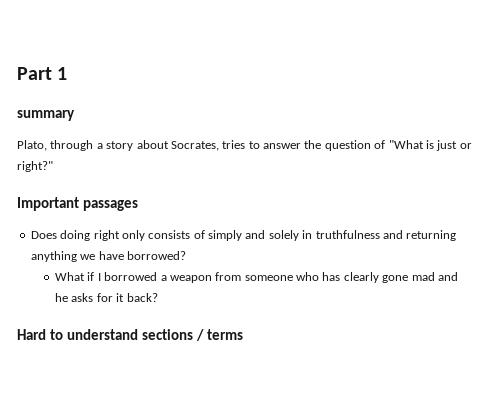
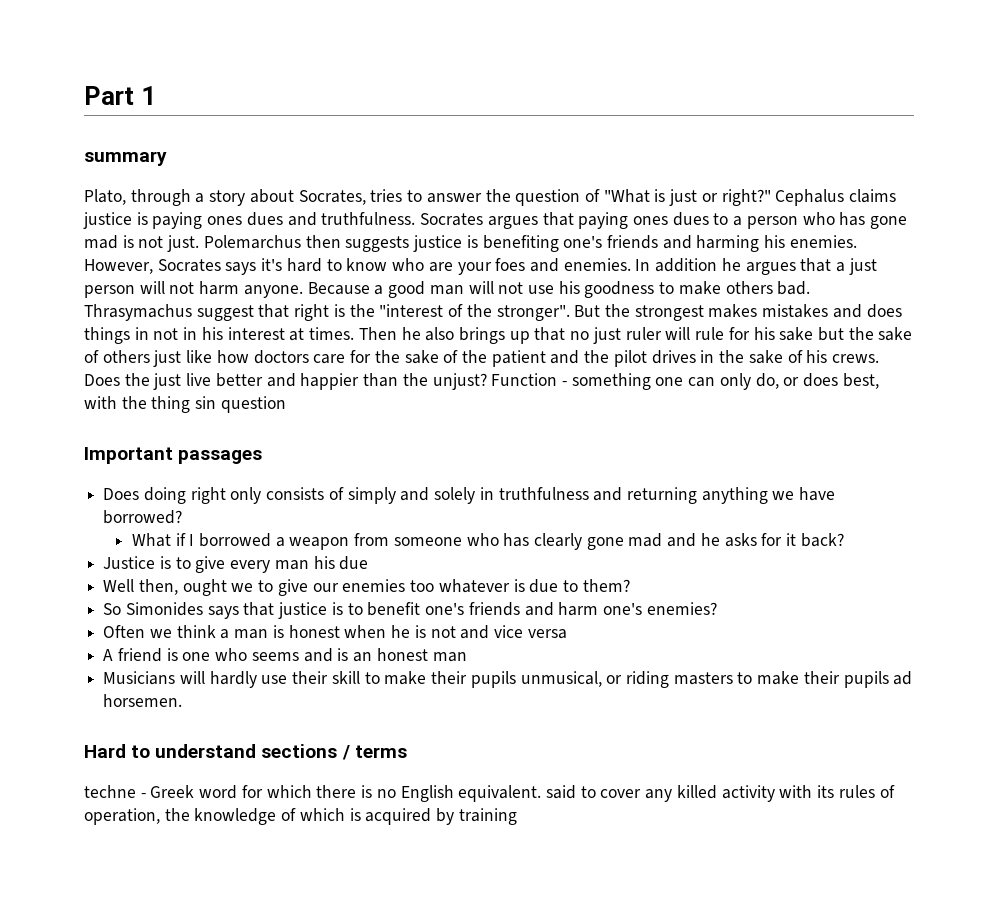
+ Cephalus claims justice is paying ones dues and truthfulness. Socrates argues that paying ones dues to a person who has gone mad is not just. Polemarchus then suggests justice is benefiting one's friends and harming his enemies. However, Socrates says it's hard to know who are your foes and enemies. In addition he argues that a just person will not harm anyone. Because a good man will not use his goodness to make others bad. Thrasymachus suggest that right is the "interest of the stronger". But the strongest makes mistakes and does things in not in his interest at times. Then he also brings up that no just ruler will rule for his sake but the sake of others just like how doctors care for the sake of the patient and the pilot drives in the sake of his crews. Does the just live better and happier than the unjust? Function - something one can only do, or does best, with the thing sin question
+ Justice is to give every man his due
+ Well then, ought we to give our enemies too whatever is due to them?
+ So Simonides says that justice is to benefit one's friends and harm one's enemies?
+ Often we think a man is honest when he is not and vice versa
+ A friend is one who seems and is an honest man
+ Musicians will hardly use their skill to make their pupils unmusical, or riding masters to make their pupils ad horsemen.
+ techne - Greek word for which there is no English equivalent. said to cover any killed activity with its rules of operation, the knowledge of which is acquired by training

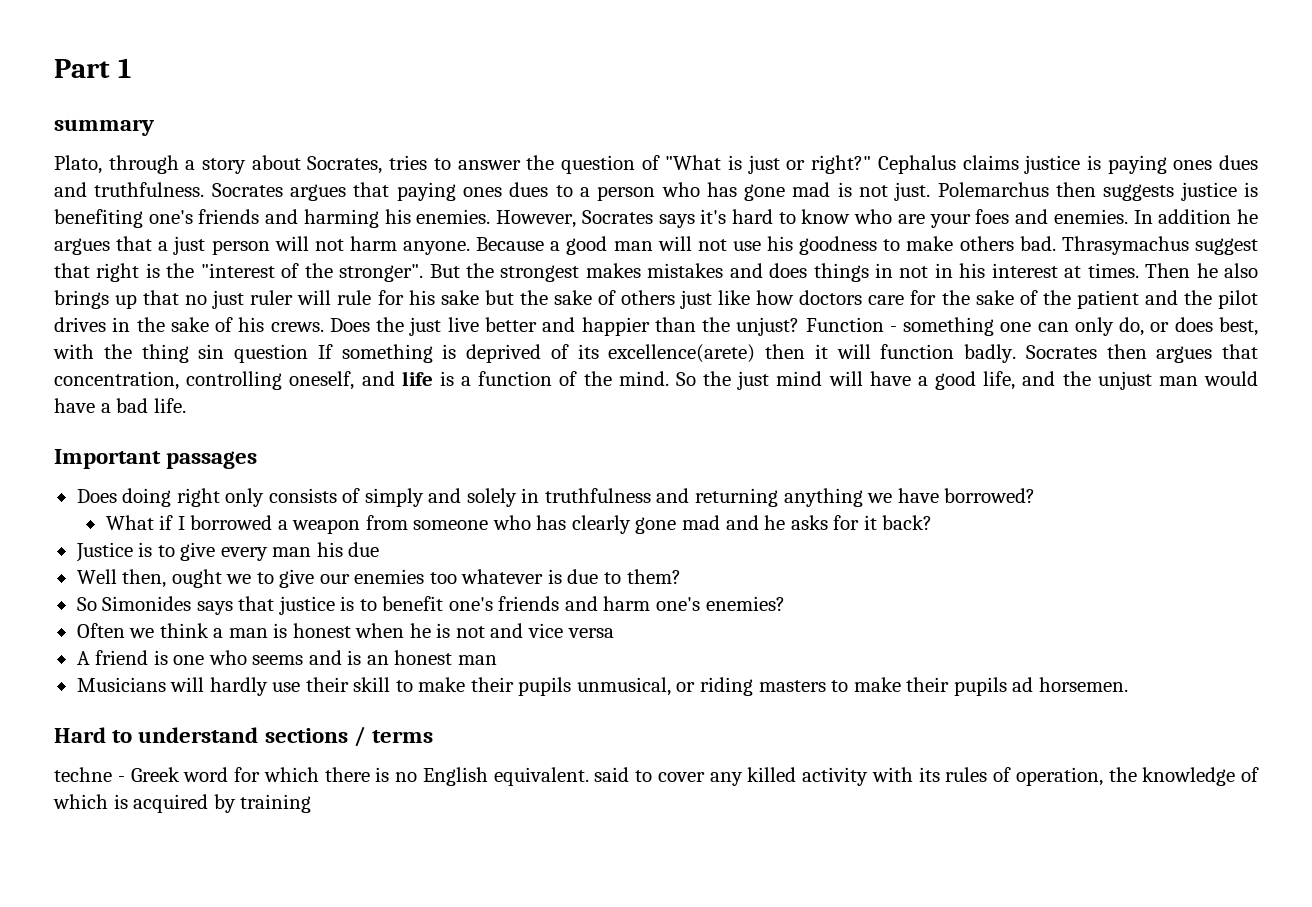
- Function - something one can only do, or does best, with the thing sin question
+ Function - something one can only do, or does best, with the thing sin question If something is deprived of its excellence(arete) then it will function badly. Socrates then argues that concentration, controlling oneself, and life is a function of the mind. So the just mind will have a good life, and the unjust man would have a bad life.

